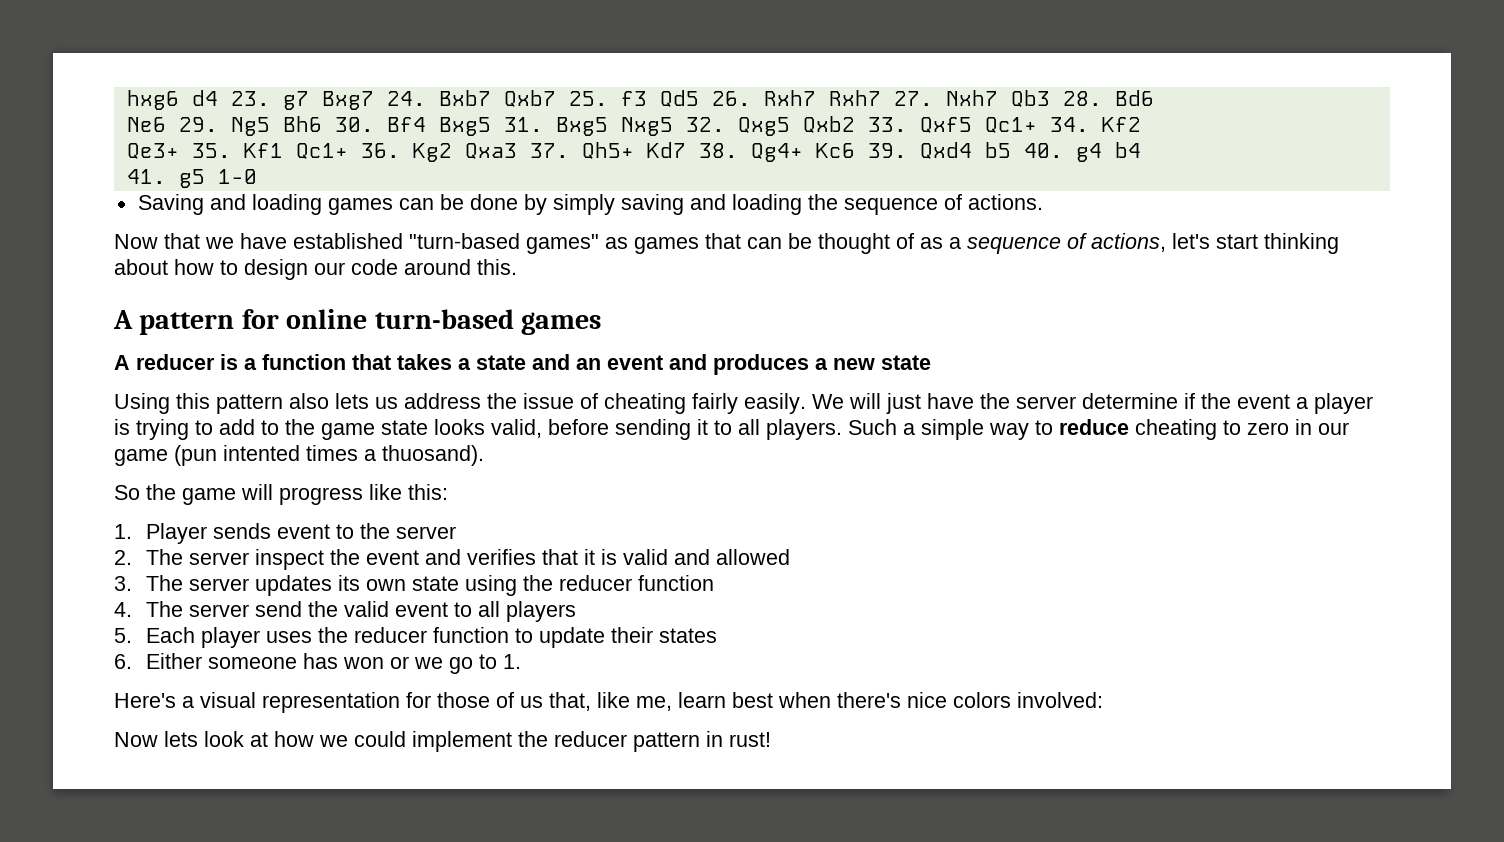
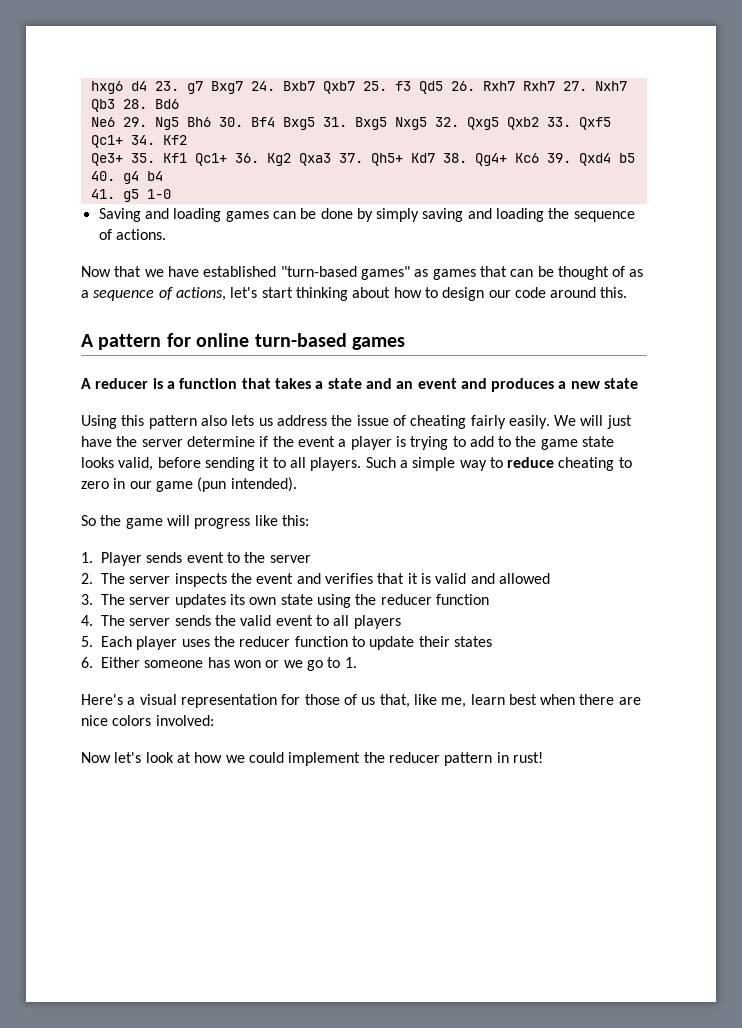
- Such a simple way to reduce cheating to zero in our game (pun intented times a thuosand).
+ Such a simple way to reduce cheating to zero in our game (pun intended).
- 2. The server inspect the event and verifies that it is valid and allowed
+ 2. The server inspects the event and verifies that it is valid and allowed
- 4. The server send the valid event to all players
+ 4. The server sends the valid event to all players
- Here's a visual representation for those of us that, like me, learn best when there's nice colors involved:
+ Here's a visual representation for those of us that, like me, learn best when there are nice colors involved:
- Now lets look at how we could implement the reducer pattern in rust!
+ Now let's look at how we could implement the reducer pattern in rust!

